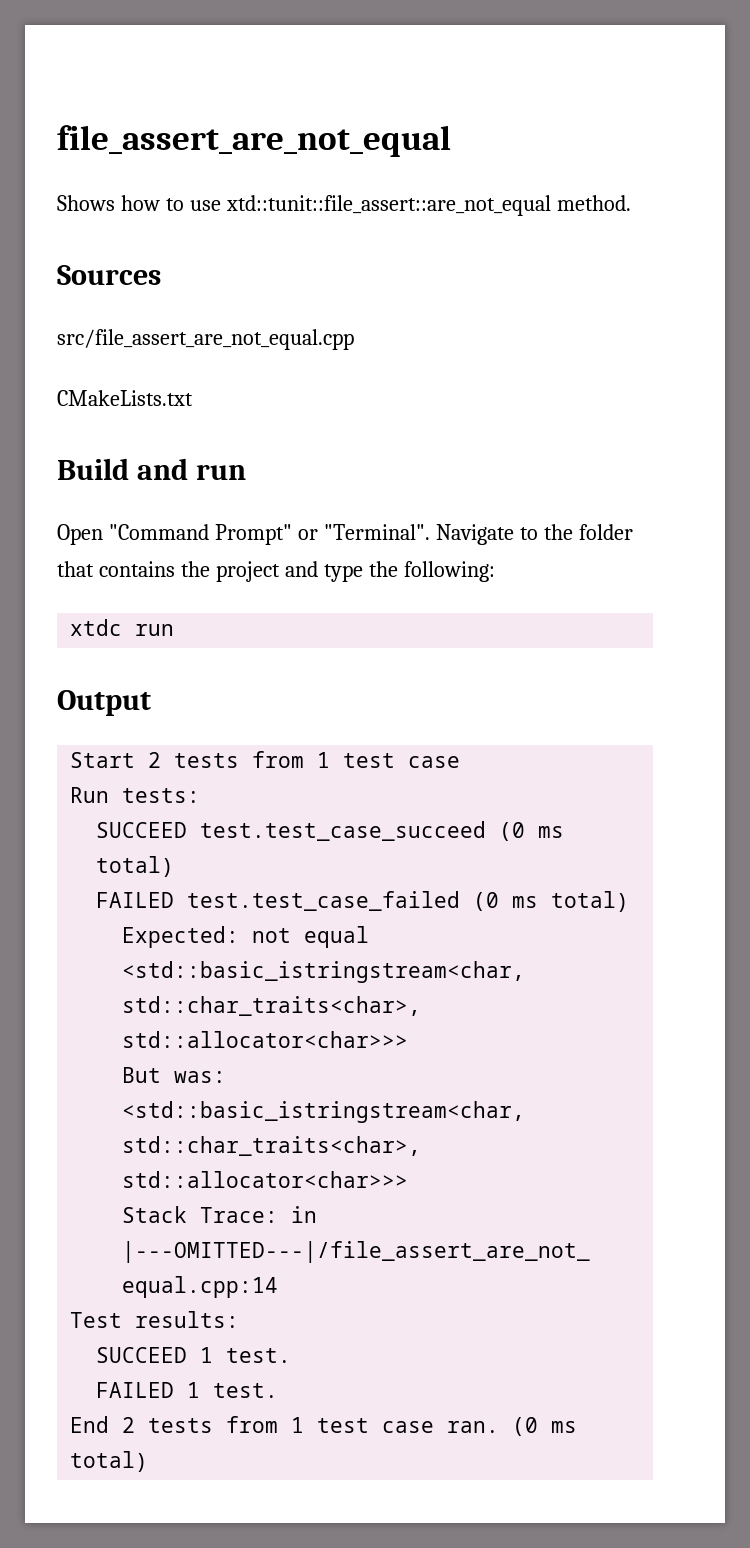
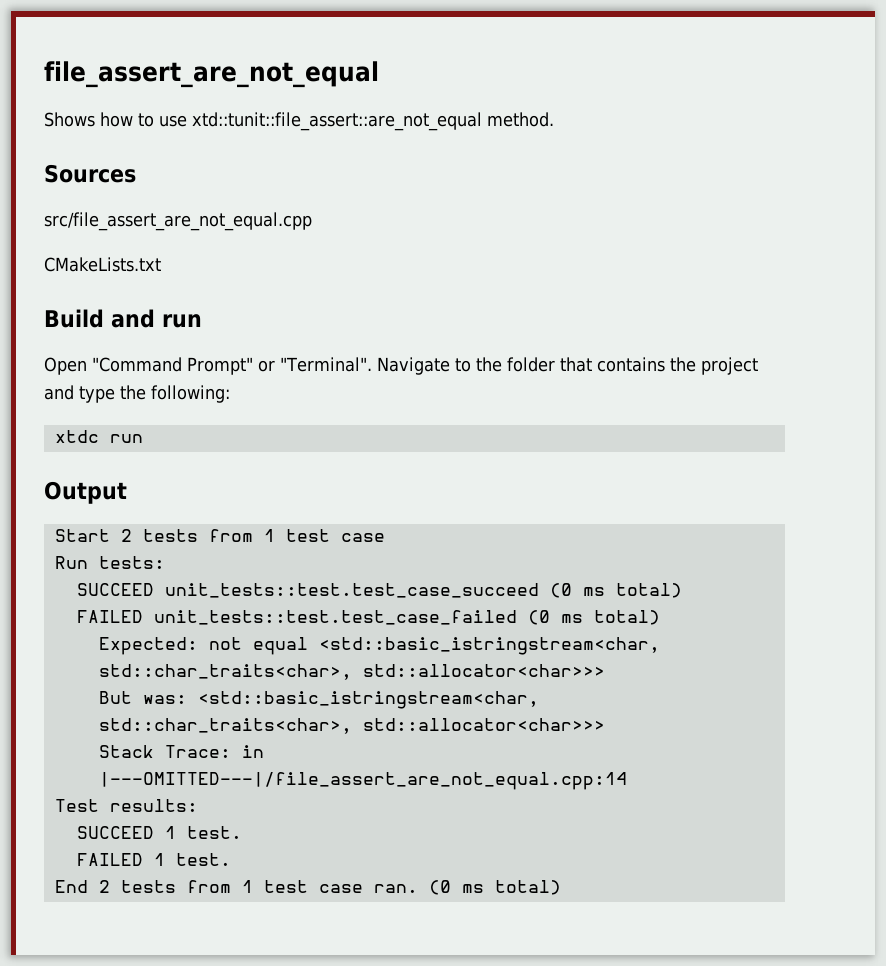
- SUCCEED test.test_case_succeed (0 ms total)
+ SUCCEED unit_tests::test.test_case_succeed (0 ms total)
- FAILED test.test_case_failed (0 ms total)
+ FAILED unit_tests::test.test_case_failed (0 ms total)

